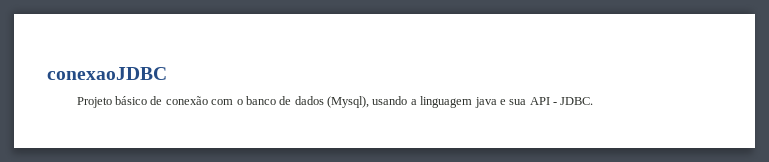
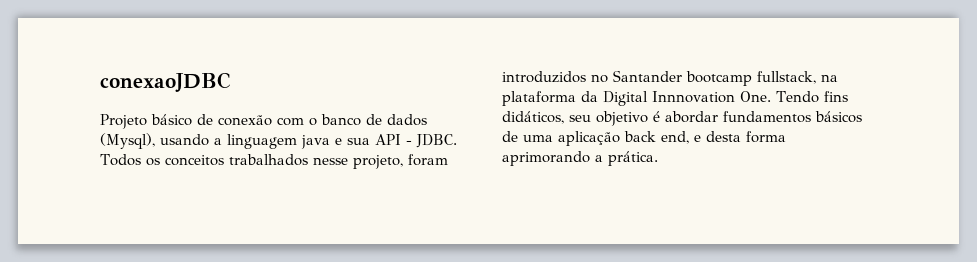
+ Todos os conceitos trabalhados nesse projeto, foram introduzidos no Santander bootcamp fullstack, na plataforma da Digital Innnovation One. Tendo fins didáticos, seu objetivo é abordar fundamentos básicos de uma aplicação back end, e desta forma aprimorando a prática.

